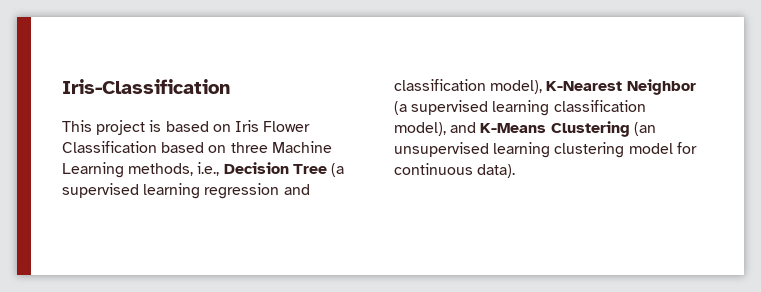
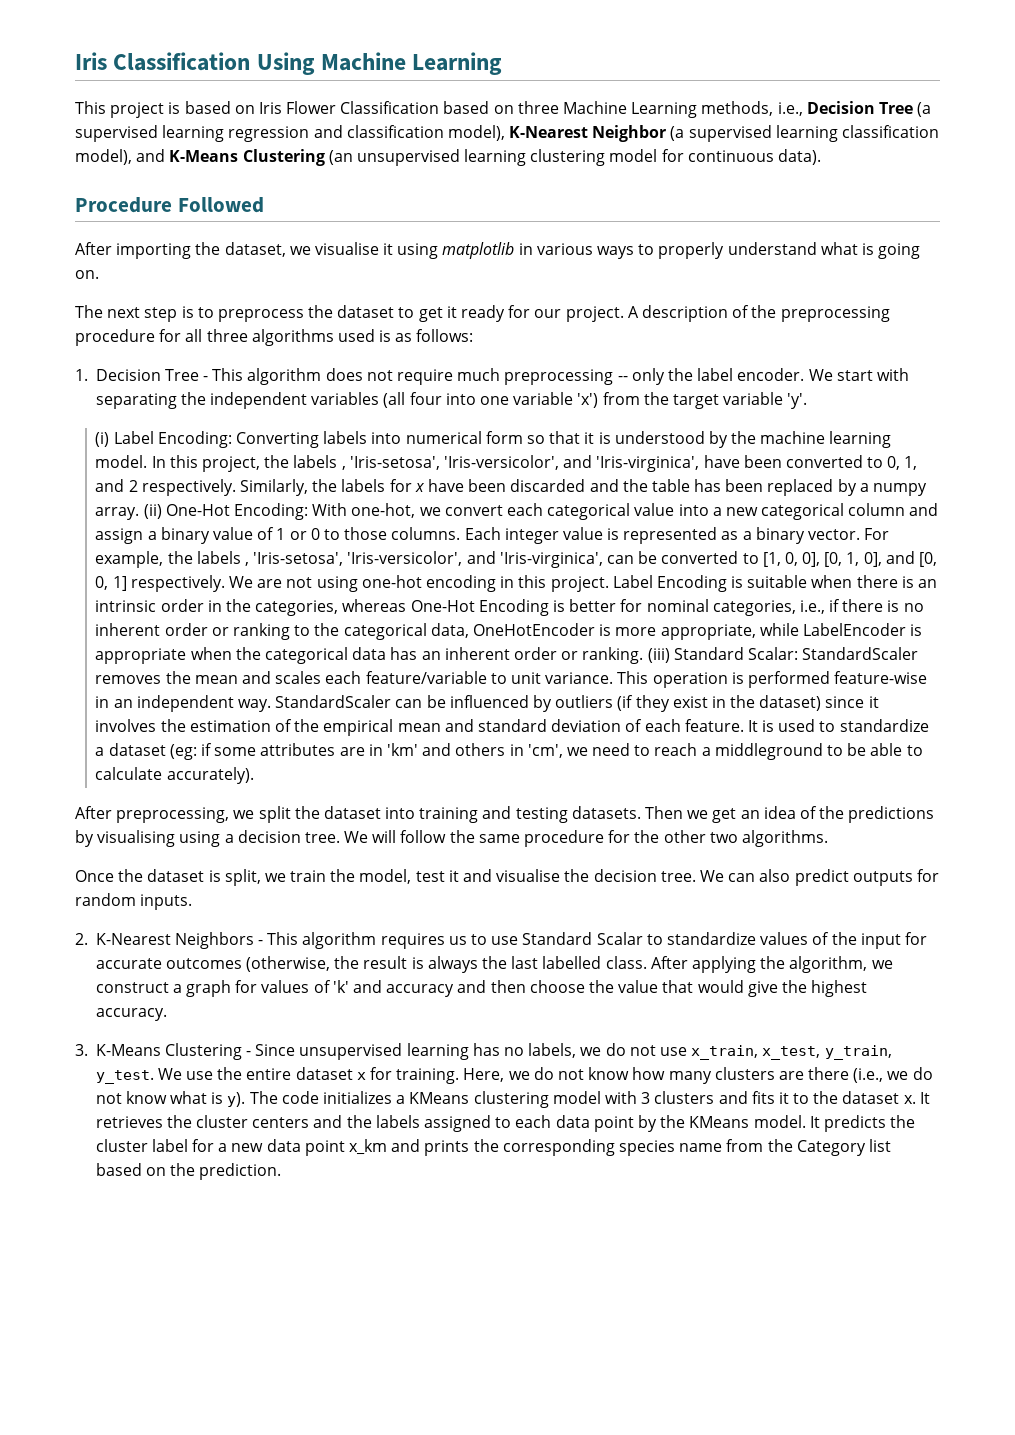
- Iris-Classification
+ Iris Classification Using Machine Learning
+ Procedure Followed
+ After importing the dataset, we visualise it using matplotlib in various ways to properly understand what is going on.
+ The next step is to preprocess the dataset to get it ready for our project. A description of the preprocessing procedure for all three algorithms used is as follows:
+ 1. Decision Tree - This algorithm does not require much preprocessing -- only the label encoder. We start with separating the independent variables (all four into one variable 'x') from the target variable 'y'.
+ (i) Label Encoding: Converting labels into numerical form so that it is understood by the machine learning model. In this project, the labels , 'Iris-setosa', 'Iris-versicolor', and 'Iris-virginica', have been converted to 0, 1, and 2 respectively. Similarly, the labels for x have been discarded and the table has been replaced by a numpy array. (ii) One-Hot Encoding: With one-hot, we convert each categorical value into a new categorical column and assign a binary value of 1 or 0 to those columns. Each integer value is represented as a binary vector. For example, the labels , 'Iris-setosa', 'Iris-versicolor', and 'Iris-virginica', can be converted to [1, 0, 0], [0, 1, 0], and [0, 0, 1] respectively. We are not using one-hot encoding in this project. Label Encoding is suitable when there is an intrinsic order in the categories, whereas One-Hot Encoding is better for nominal categories, i.e., if there is no inherent order or ranking to the categorical data, OneHotEncoder is more appropriate, while LabelEncoder is appropriate when the categorical data has an inherent order or ranking. (iii) Standard Scalar: StandardScaler removes the mean and scales each feature/variable to unit variance. This operation is performed feature-wise in an independent way. StandardScaler can be influenced by outliers (if they exist in the dataset) since it involves the estimation of the empirical mean and standard deviation of each feature. It is used to standardize a dataset (eg: if some attributes are in 'km' and others in 'cm', we need to reach a middleground to be able to calculate accurately).
+ After preprocessing, we split the dataset into training and testing datasets. Then we get an idea of the predictions by visualising using a decision tree. We will follow the same procedure for the other two algorithms.
+ Once the dataset is split, we train the model, test it and visualise the decision tree. We can also predict outputs for random inputs.
+ 2. K-Nearest Neighbors - This algorithm requires us to use Standard Scalar to standardize values of the input for accurate outcomes (otherwise, the result is always the last labelled class. After applying the algorithm, we construct a graph for values of 'k' and accuracy and then choose the value that would give the highest accuracy.
+ 3. K-Means Clustering - Since unsupervised learning has no labels, we do not use x_train, x_test, y_train, y_test. We use the entire dataset x for training. Here, we do not know how many clusters are there (i.e., we do not know what is y). The code initializes a KMeans clustering model with 3 clusters and fits it to the dataset x. It retrieves the cluster centers and the labels assigned to each data point by the KMeans model. It predicts the cluster label for a new data point x_km and prints the corresponding species name from the Category list based on the prediction.

